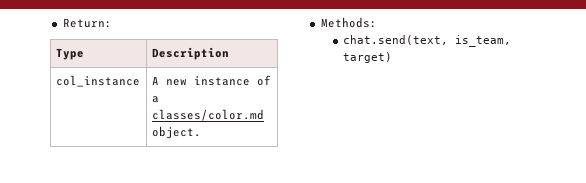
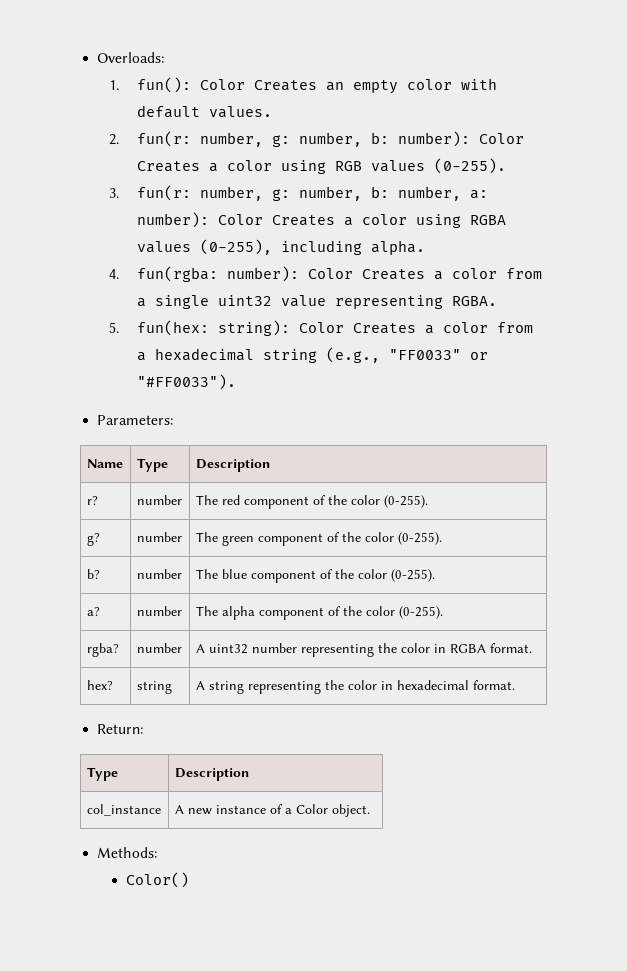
+ Overloads:
+ 1. fun(): Color Creates an empty color with default values.
+ 2. fun(r: number, g: number, b: number): Color Creates a color using RGB values (0-255).
+ 3. fun(r: number, g: number, b: number, a: number): Color Creates a color using RGBA values (0-255), including alpha.
+ 4. fun(rgba: number): Color Creates a color from a single uint32 value representing RGBA.
+ 5. fun(hex: string): Color Creates a color from a hexadecimal string (e.g., "FF0033" or "#FF0033").
+ Parameters:
+ Name | Type | Description
+ r? | number | The red component of the color (0-255).
+ g? | number | The green component of the color (0-255).
+ b? | number | The blue component of the color (0-255).
+ a? | number | The alpha component of the color (0-255).
+ rgba? | number | A uint32 number representing the color in RGBA format.
+ hex? | string | A string representing the color in hexadecimal format.
- col_instance | A new instance of a classes/color.md object.
+ col_instance | A new instance of a Color object.
- chat.send(text, is_team, target)
+ Color()

